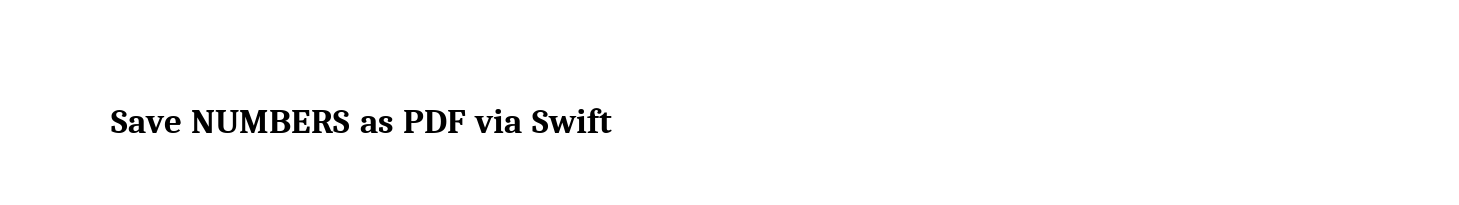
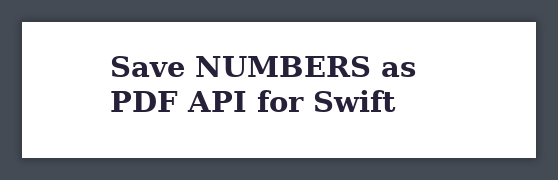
- Save NUMBERS as PDF via Swift
+ Save NUMBERS as PDF API for Swift

